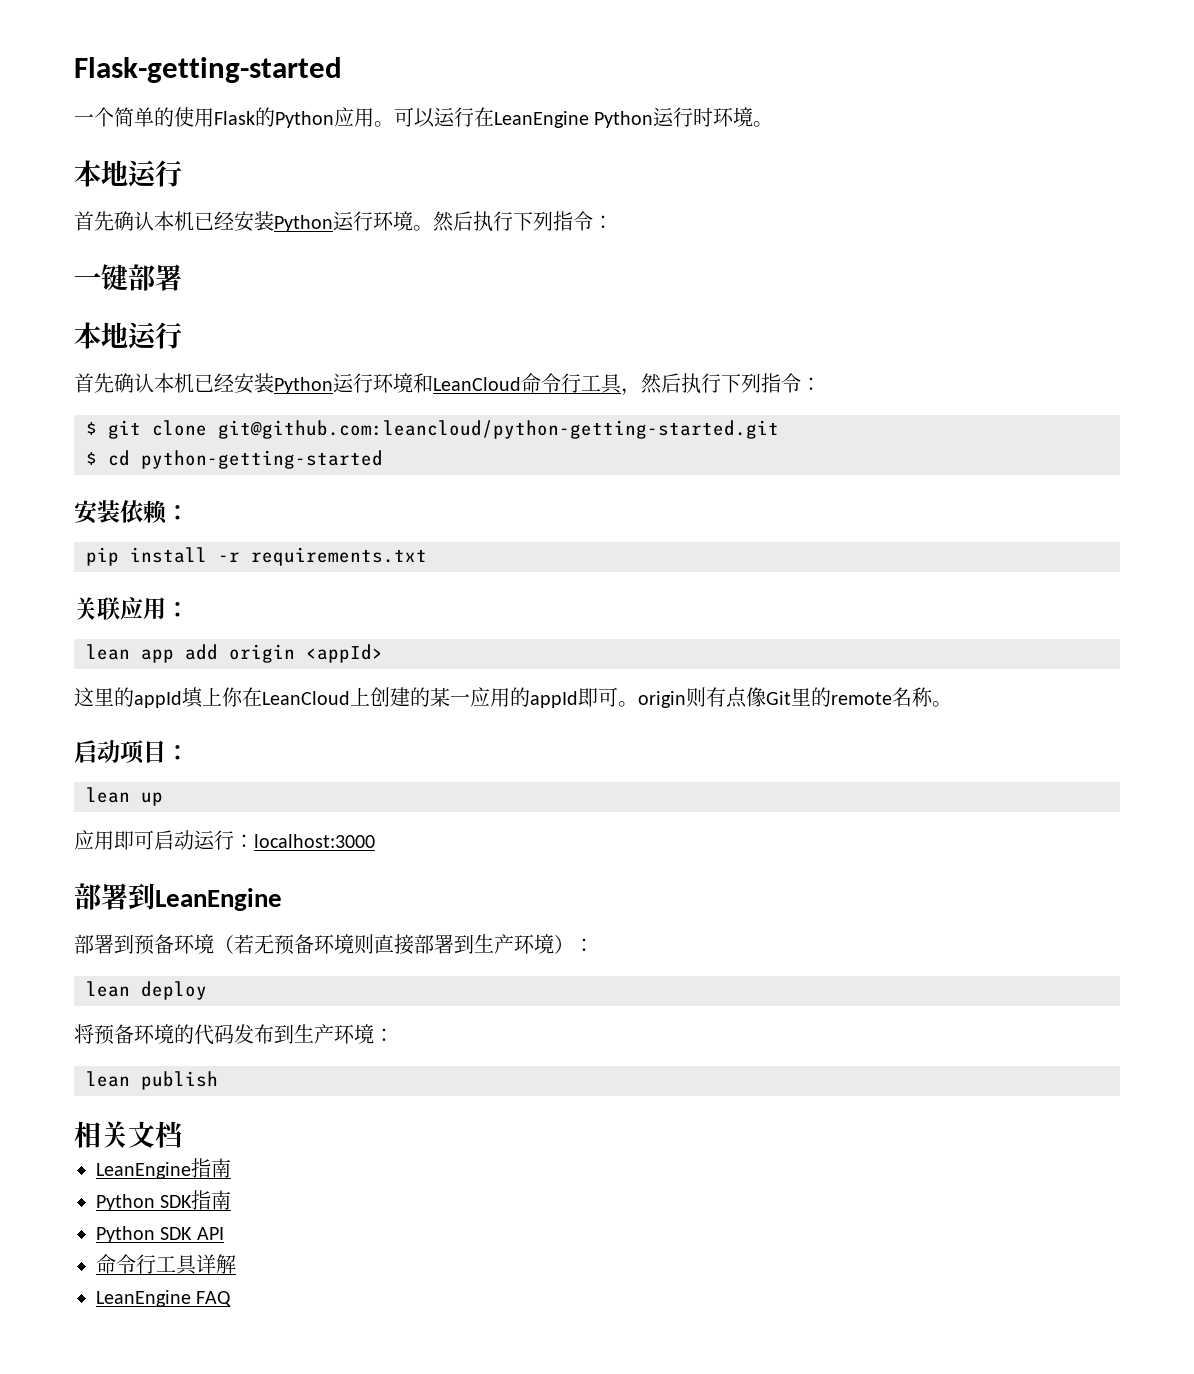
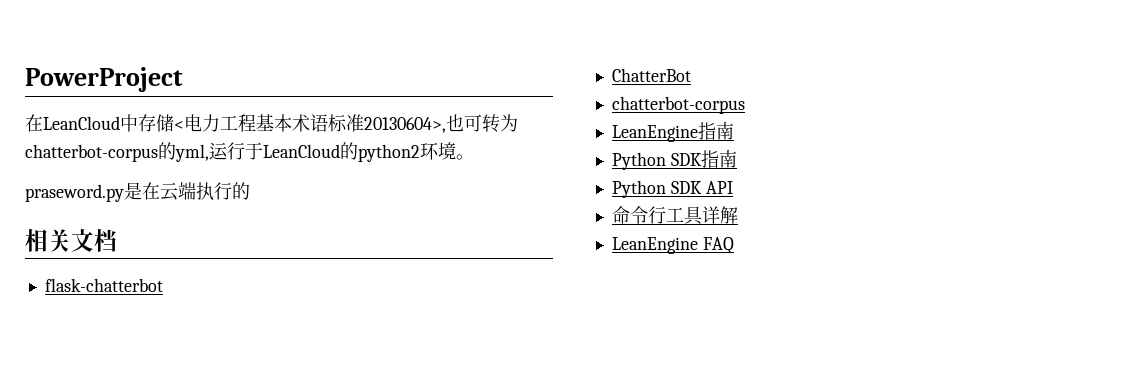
- Flask-getting-started
- 一个简单的使用Flask的Python应用。可以运行在LeanEngine Python运行时环境。
- 本地运行
- 首先确认本机已经安装Python运行环境。然后执行下列指令：
- 一键部署
- 本地运行
- 首先确认本机已经安装Python运行环境和LeanCloud命令行工具，然后执行下列指令：
- $ git clone git@github.com:leancloud/python-getting-started.git
- $ cd python-getting-started
- 安装依赖：
- pip install -r requirements.txt
- 关联应用：
- lean app add origin <appId>
- 这里的appId填上你在LeanCloud上创建的某一应用的appId即可。origin则有点像Git里的remote名称。
- 启动项目：
- lean up
- 应用即可启动运行：localhost:3000
- 部署到LeanEngine
- 部署到预备环境（若无预备环境则直接部署到生产环境）：
- lean deploy
- 将预备环境的代码发布到生产环境：
- lean publish
+ PowerProject
+ 在LeanCloud中存储<电力工程基本术语标准20130604>,也可转为chatterbot-corpus的yml,运行于LeanCloud的python2环境。
+ praseword.py是在云端执行的
+ flask-chatterbot
+ ChatterBot
+ chatterbot-corpus

